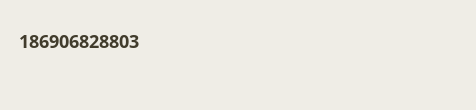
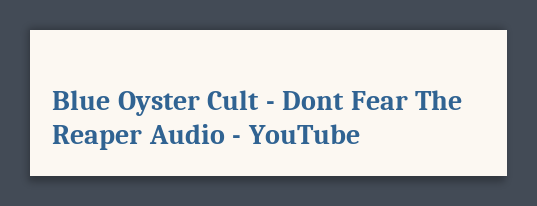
- 186906828803
+ Blue Oyster Cult - Dont Fear The Reaper Audio - YouTube

